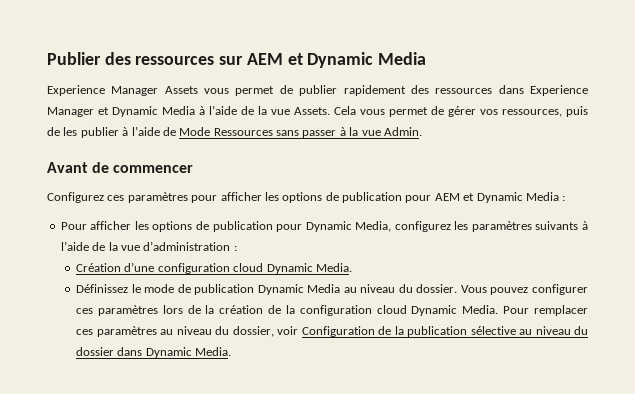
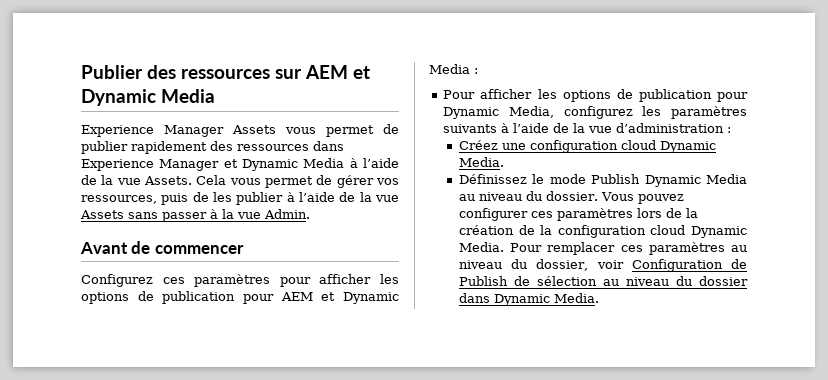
- Cela vous permet de gérer vos ressources, puis de les publier à l’aide de Mode Ressources sans passer à la vue Admin.
+ Cela vous permet de gérer vos ressources, puis de les publier à l’aide de la vue Assets sans passer à la vue Admin.
- Création d’une configuration cloud Dynamic Media.
+ Créez une configuration cloud Dynamic Media.
- Définissez le mode de publication Dynamic Media au niveau du dossier.
+ Définissez le mode Publish Dynamic Media au niveau du dossier.
- Pour remplacer ces paramètres au niveau du dossier, voir Configuration de la publication sélective au niveau du dossier dans Dynamic Media.
+ Pour remplacer ces paramètres au niveau du dossier, voir Configuration de Publish de sélection au niveau du dossier dans Dynamic Media.

